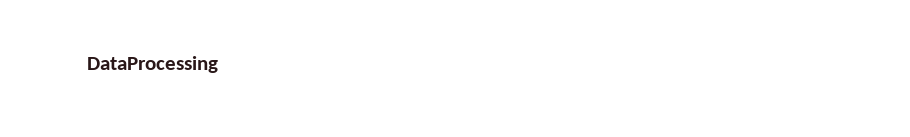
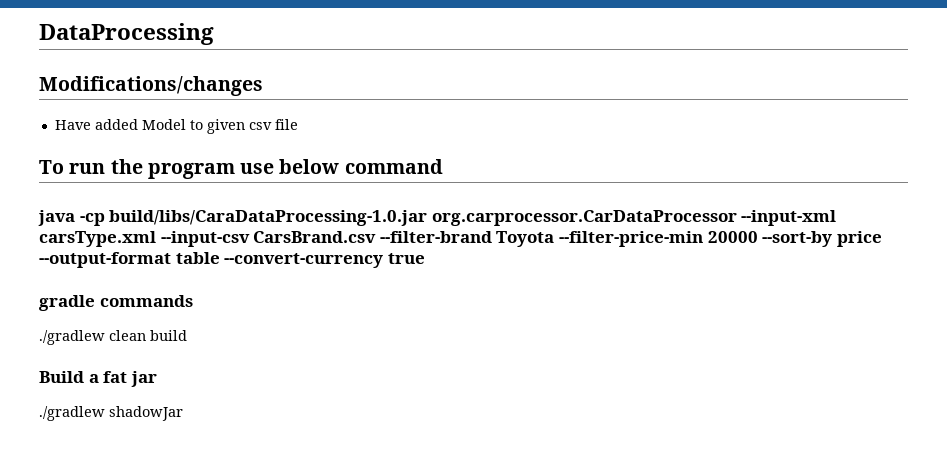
+ Modifications/changes
+ Have added Model to given csv file
+ To run the program use below command
+ java -cp build/libs/CaraDataProcessing-1.0.jar org.carprocessor.CarDataProcessor --input-xml carsType.xml --input-csv CarsBrand.csv --filter-brand Toyota --filter-price-min 20000 --sort-by price --output-format table --convert-currency true
+ gradle commands
+ ./gradlew clean build
+ Build a fat jar
+ ./gradlew shadowJar

